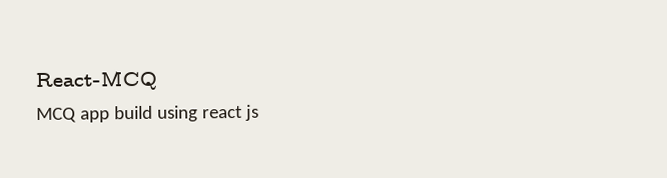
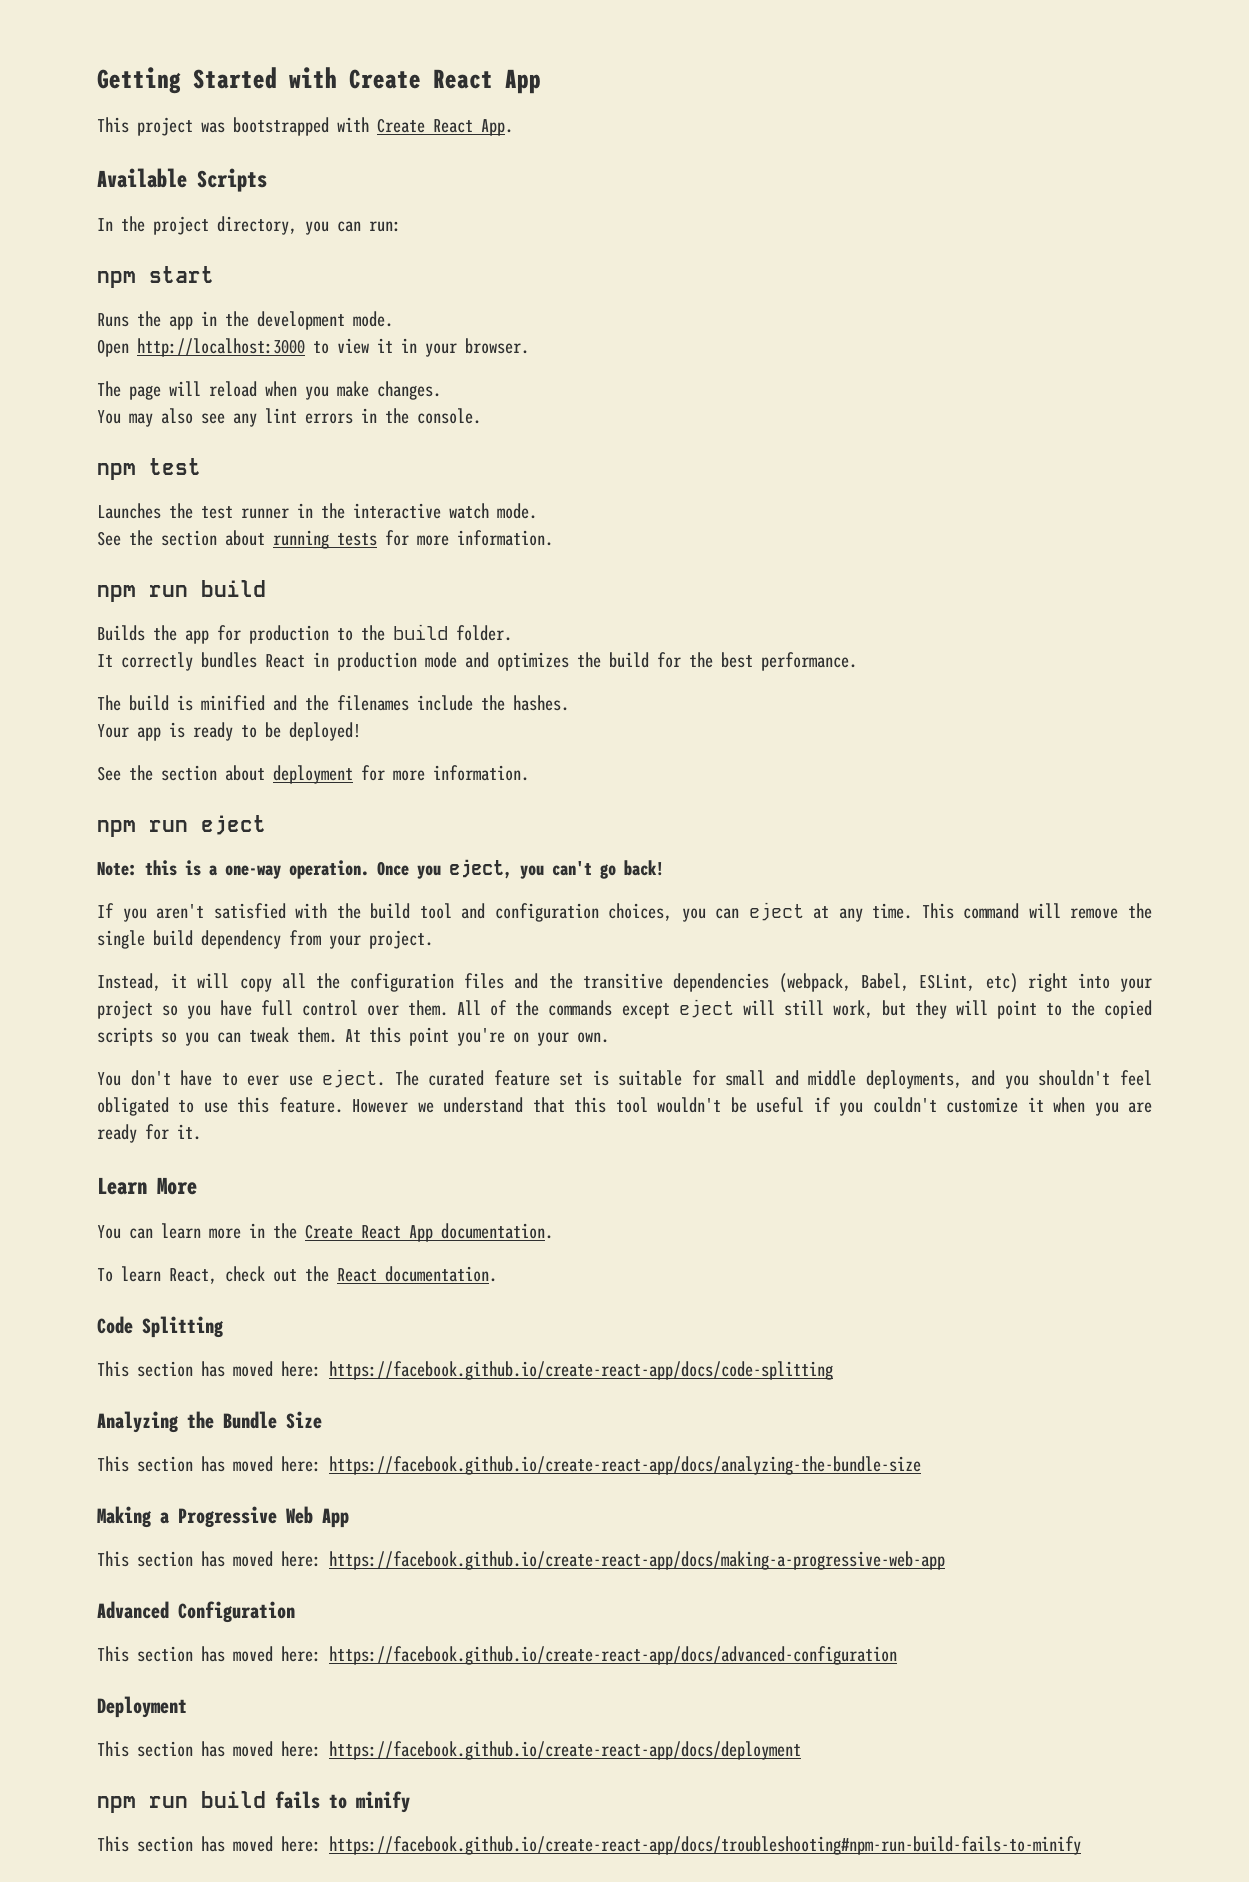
- React-MCQ
- MCQ app build using react js
+ Getting Started with Create React App
+ This project was bootstrapped with Create React App.
+ Available Scripts
+ In the project directory, you can run:
+ npm start
+ Runs the app in the development mode.
+ Open http://localhost:3000 to view it in your browser.
+ The page will reload when you make changes.
+ You may also see any lint errors in the console.
+ npm test
+ Launches the test runner in the interactive watch mode.
+ See the section about running tests for more information.
+ npm run build
+ Builds the app for production to the build folder.
+ It correctly bundles React in production mode and optimizes the build for the best performance.
+ The build is minified and the filenames include the hashes.
+ Your app is ready to be deployed!
+ See the section about deployment for more information.
+ npm run eject
+ Note: this is a one-way operation. Once you eject, you can't go back!
+ If you aren't satisfied with the build tool and configuration choices, you can eject at any time. This command will remove the single build dependency from your project.
+ Instead, it will copy all the configuration files and the transitive dependencies (webpack, Babel, ESLint, etc) right into your project so you have full control over them. All of the commands except eject will still work, but they will point to the copied scripts so you can tweak them. At this point you're on your own.
+ You don't have to ever use eject. The curated feature set is suitable for small and middle deployments, and you shouldn't feel obligated to use this feature. However we understand that this tool wouldn't be useful if you couldn't customize it when you are ready for it.
+ Learn More
+ You can learn more in the Create React App documentation.
+ To learn React, check out the React documentation.
+ Code Splitting
+ This section has moved here: https://facebook.github.io/create-react-app/docs/code-splitting
+ Analyzing the Bundle Size
+ This section has moved here: https://facebook.github.io/create-react-app/docs/analyzing-the-bundle-size
+ Making a Progressive Web App
+ This section has moved here: https://facebook.github.io/create-react-app/docs/making-a-progressive-web-app
+ Advanced Configuration
+ This section has moved here: https://facebook.github.io/create-react-app/docs/advanced-configuration
+ Deployment
+ This section has moved here: https://facebook.github.io/create-react-app/docs/deployment
+ npm run build fails to minify
+ This section has moved here: https://facebook.github.io/create-react-app/docs/troubleshooting#npm-run-build-fails-to-minify

